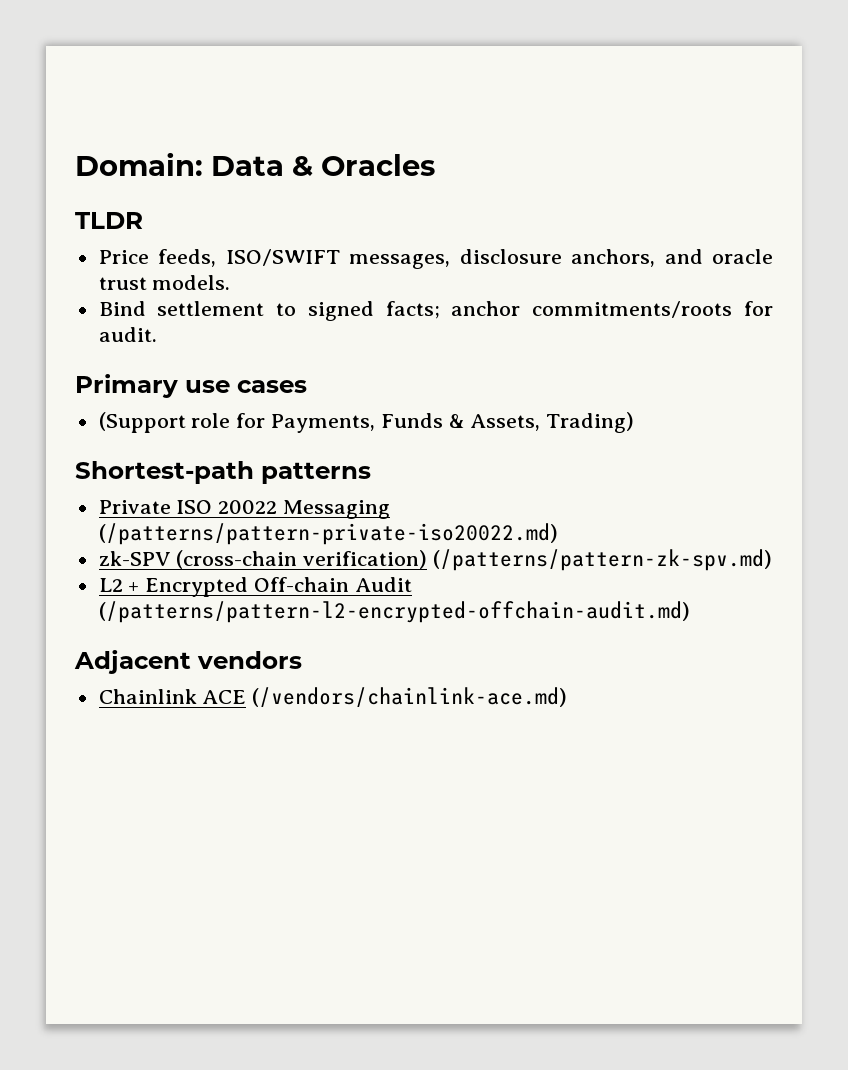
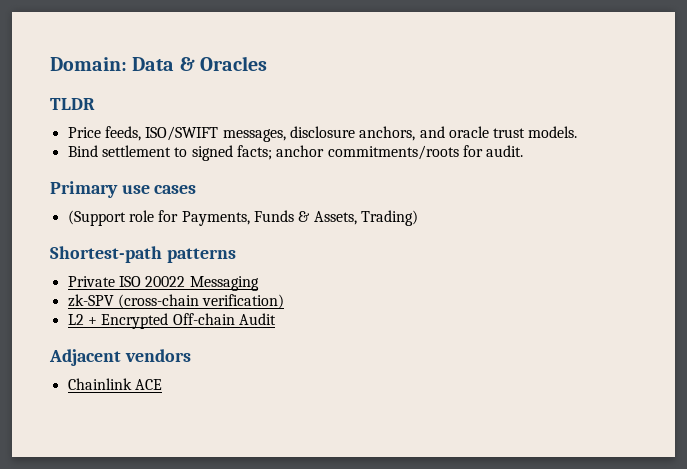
- Private ISO 20022 Messaging (/patterns/pattern-private-iso20022.md)
+ Private ISO 20022 Messaging
- zk-SPV (cross-chain verification) (/patterns/pattern-zk-spv.md)
+ zk-SPV (cross-chain verification)
- L2 + Encrypted Off-chain Audit (/patterns/pattern-l2-encrypted-offchain-audit.md)
+ L2 + Encrypted Off-chain Audit
- Chainlink ACE (/vendors/chainlink-ace.md)
+ Chainlink ACE

